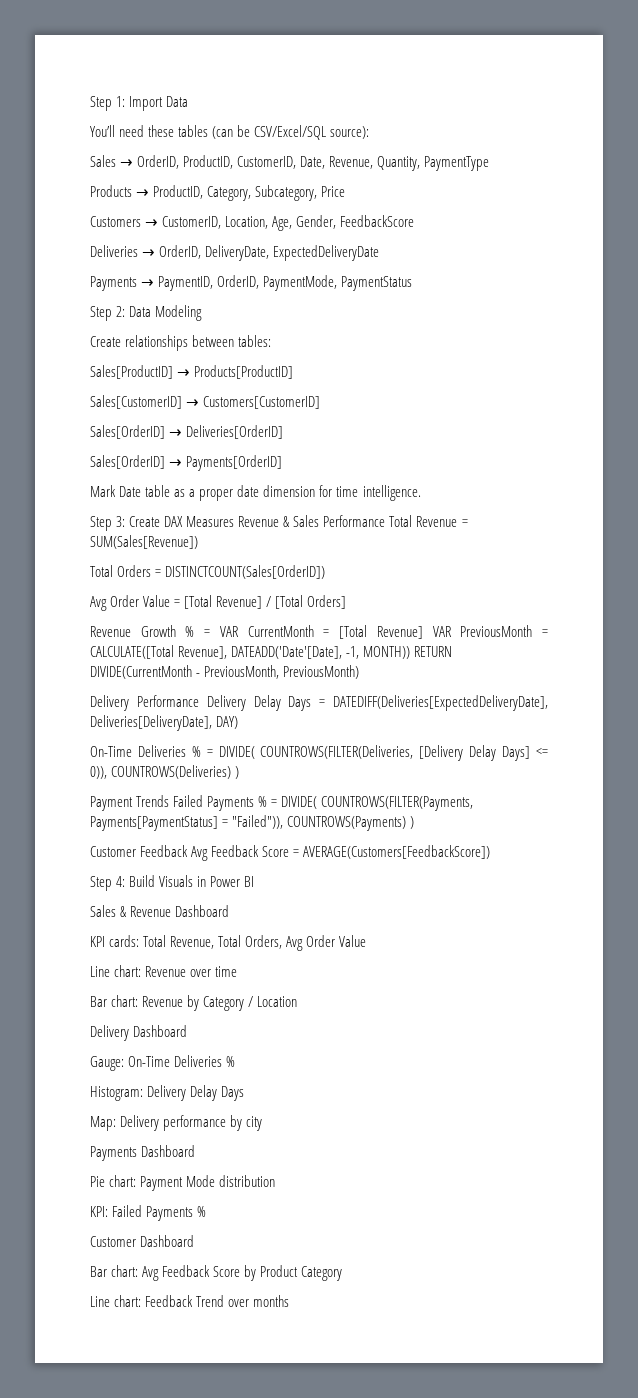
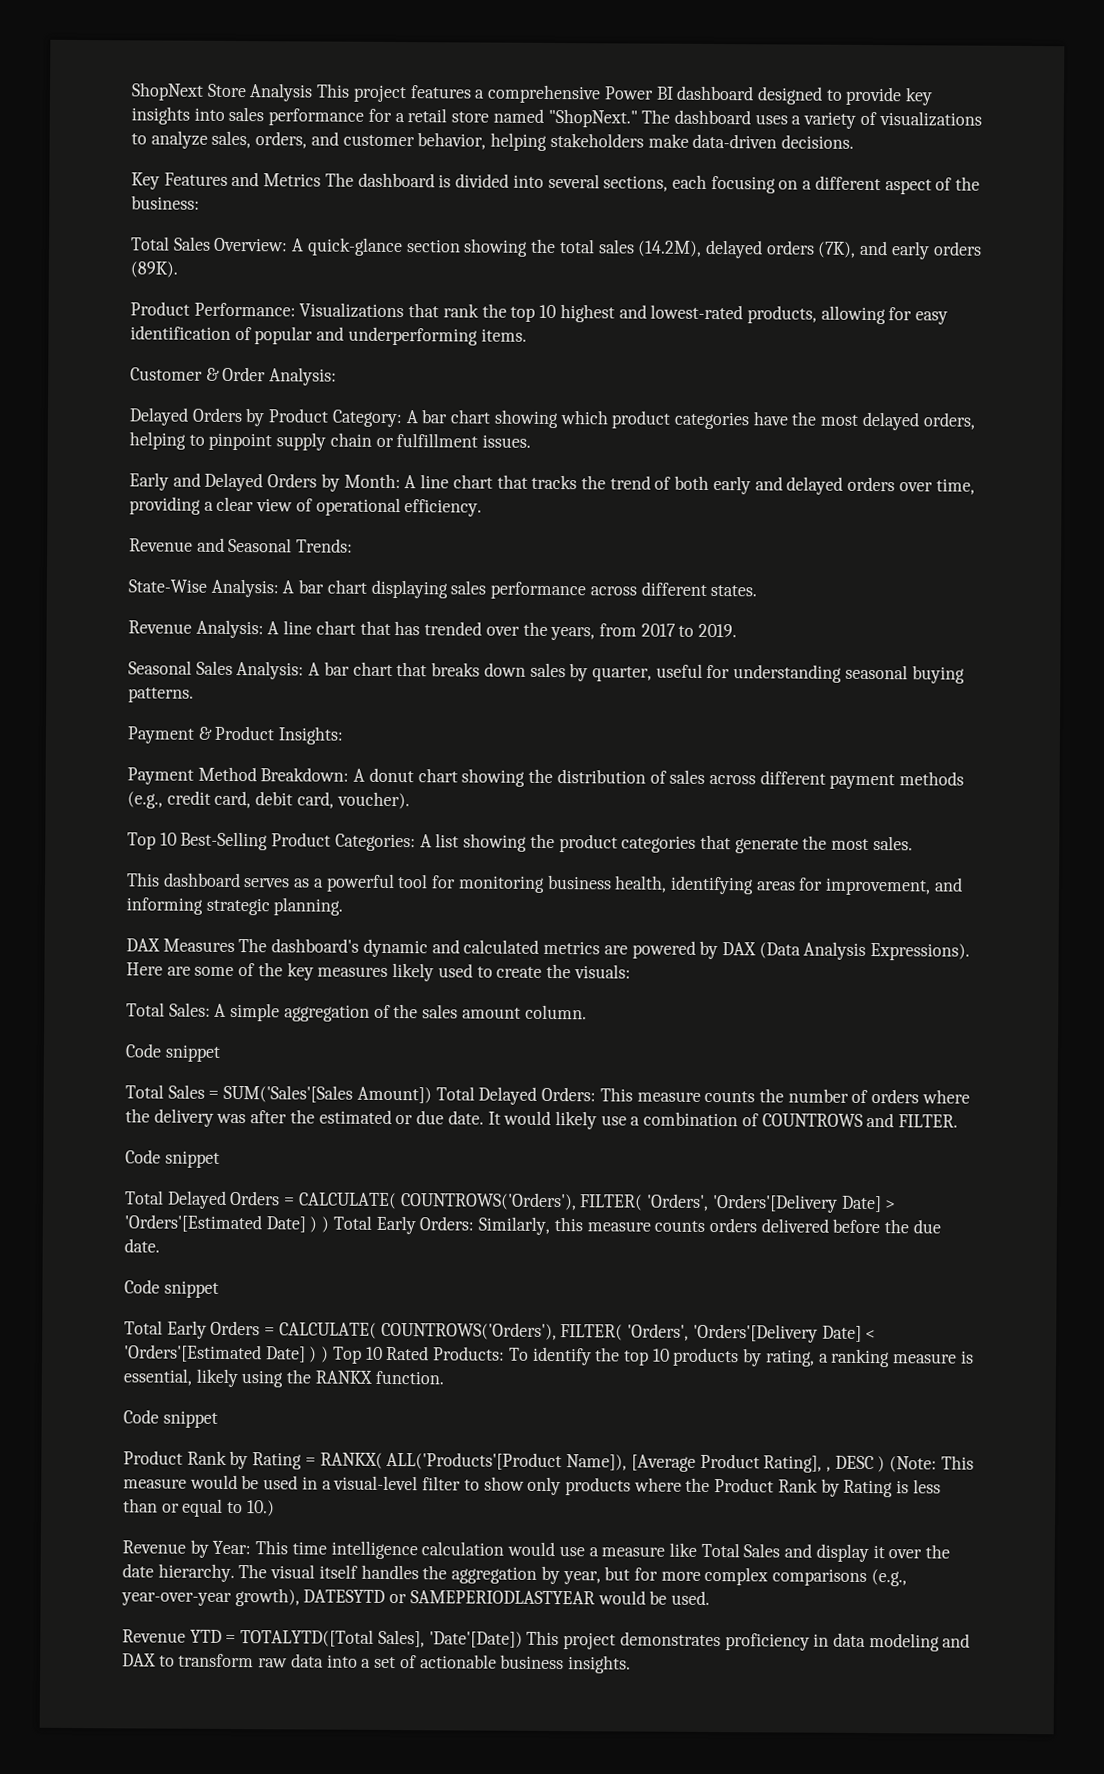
- Step 1: Import Data
- You’ll need these tables (can be CSV/Excel/SQL source):
- Sales → OrderID, ProductID, CustomerID, Date, Revenue, Quantity, PaymentType
- Products → ProductID, Category, Subcategory, Price
- Customers → CustomerID, Location, Age, Gender, FeedbackScore
- Deliveries → OrderID, DeliveryDate, ExpectedDeliveryDate
- Payments → PaymentID, OrderID, PaymentMode, PaymentStatus
- Step 2: Data Modeling
- Create relationships between tables:
- Sales[ProductID] → Products[ProductID]
- Sales[CustomerID] → Customers[CustomerID]
- Sales[OrderID] → Deliveries[OrderID]
- Sales[OrderID] → Payments[OrderID]
- Mark Date table as a proper date dimension for time intelligence.
- Step 3: Create DAX Measures Revenue & Sales Performance Total Revenue = SUM(Sales[Revenue])
- Total Orders = DISTINCTCOUNT(Sales[OrderID])
- Avg Order Value = [Total Revenue] / [Total Orders]
- Revenue Growth % = VAR CurrentMonth = [Total Revenue] VAR PreviousMonth = CALCULATE([Total Revenue], DATEADD('Date'[Date], -1, MONTH)) RETURN DIVIDE(CurrentMonth - PreviousMonth, PreviousMonth)
- Delivery Performance Delivery Delay Days = DATEDIFF(Deliveries[ExpectedDeliveryDate], Deliveries[DeliveryDate], DAY)
- On-Time Deliveries % = DIVIDE( COUNTROWS(FILTER(Deliveries, [Delivery Delay Days] <= 0)), COUNTROWS(Deliveries) )
- Payment Trends Failed Payments % = DIVIDE( COUNTROWS(FILTER(Payments, Payments[PaymentStatus] = "Failed")), COUNTROWS(Payments) )
- Customer Feedback Avg Feedback Score = AVERAGE(Customers[FeedbackScore])
- Step 4: Build Visuals in Power BI
- Sales & Revenue Dashboard
- KPI cards: Total Revenue, Total Orders, Avg Order Value
- Line chart: Revenue over time
- Bar chart: Revenue by Category / Location
- Delivery Dashboard
- Gauge: On-Time Deliveries %
- Histogram: Delivery Delay Days
- Map: Delivery performance by city
- Payments Dashboard
- Pie chart: Payment Mode distribution
- KPI: Failed Payments %
- Customer Dashboard
- Bar chart: Avg Feedback Score by Product Category
- Line chart: Feedback Trend over months
+ ShopNext Store Analysis This project features a comprehensive Power BI dashboard designed to provide key insights into sales performance for a retail store named "ShopNext." The dashboard uses a variety of visualizations to analyze sales, orders, and customer behavior, helping stakeholders make data-driven decisions.
+ Key Features and Metrics The dashboard is divided into several sections, each focusing on a different aspect of the business:
+ Total Sales Overview: A quick-glance section showing the total sales (14.2M), delayed orders (7K), and early orders (89K).
+ Product Performance: Visualizations that rank the top 10 highest and lowest-rated products, allowing for easy identification of popular and underperforming items.
+ Customer & Order Analysis:
+ Delayed Orders by Product Category: A bar chart showing which product categories have the most delayed orders, helping to pinpoint supply chain or fulfillment issues.
+ Early and Delayed Orders by Month: A line chart that tracks the trend of both early and delayed orders over time, providing a clear view of operational efficiency.
+ Revenue and Seasonal Trends:
+ State-Wise Analysis: A bar chart displaying sales performance across different states.
+ Revenue Analysis: A line chart that has trended over the years, from 2017 to 2019.
+ Seasonal Sales Analysis: A bar chart that breaks down sales by quarter, useful for understanding seasonal buying patterns.
+ Payment & Product Insights:
+ Payment Method Breakdown: A donut chart showing the distribution of sales across different payment methods (e.g., credit card, debit card, voucher).
+ Top 10 Best-Selling Product Categories: A list showing the product categories that generate the most sales.
+ This dashboard serves as a powerful tool for monitoring business health, identifying areas for improvement, and informing strategic planning.
+ DAX Measures The dashboard's dynamic and calculated metrics are powered by DAX (Data Analysis Expressions). Here are some of the key measures likely used to create the visuals:
+ Total Sales: A simple aggregation of the sales amount column.
+ Code snippet
+ Total Sales = SUM('Sales'[Sales Amount]) Total Delayed Orders: This measure counts the number of orders where the delivery was after the estimated or due date. It would likely use a combination of COUNTROWS and FILTER.
+ Code snippet
+ Total Delayed Orders = CALCULATE( COUNTROWS('Orders'), FILTER( 'Orders', 'Orders'[Delivery Date] > 'Orders'[Estimated Date] ) ) Total Early Orders: Similarly, this measure counts orders delivered before the due date.
+ Code snippet
+ Total Early Orders = CALCULATE( COUNTROWS('Orders'), FILTER( 'Orders', 'Orders'[Delivery Date] < 'Orders'[Estimated Date] ) ) Top 10 Rated Products: To identify the top 10 products by rating, a ranking measure is essential, likely using the RANKX function.
+ Code snippet
+ Product Rank by Rating = RANKX( ALL('Products'[Product Name]), [Average Product Rating], , DESC ) (Note: This measure would be used in a visual-level filter to show only products where the Product Rank by Rating is less than or equal to 10.)
+ Revenue by Year: This time intelligence calculation would use a measure like Total Sales and display it over the date hierarchy. The visual itself handles the aggregation by year, but for more complex comparisons (e.g., year-over-year growth), DATESYTD or SAMEPERIODLASTYEAR would be used.
+ Revenue YTD = TOTALYTD([Total Sales], 'Date'[Date]) This project demonstrates proficiency in data modeling and DAX to transform raw data into a set of actionable business insights.

